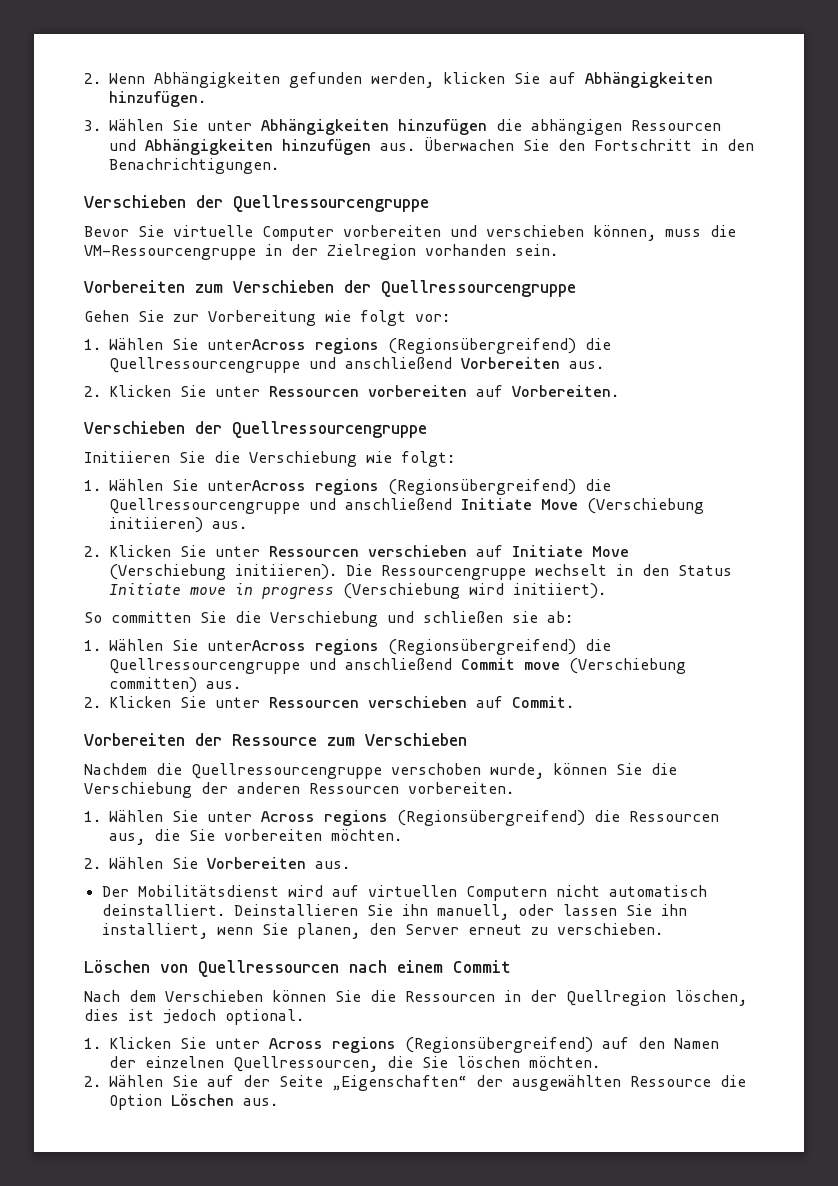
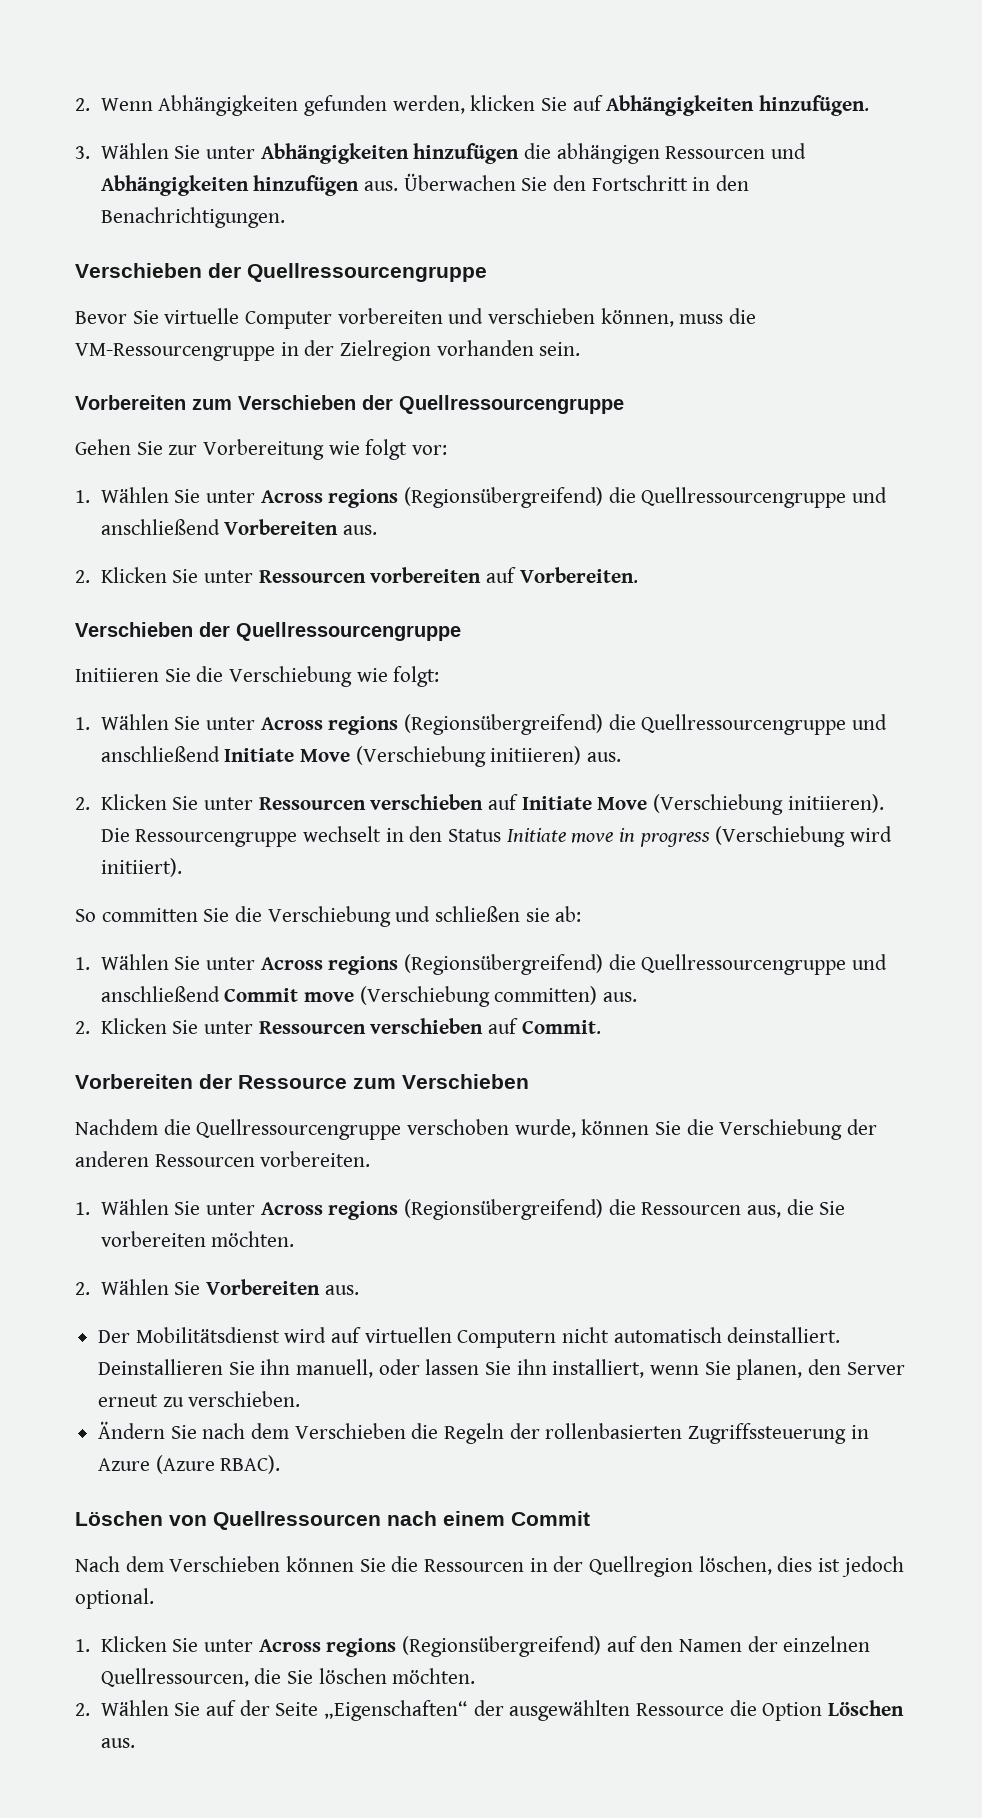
- 1. Wählen Sie unterAcross regions (Regionsübergreifend) die Quellressourcengruppe und anschließend Vorbereiten aus.
+ 1. Wählen Sie unter Across regions (Regionsübergreifend) die Quellressourcengruppe und anschließend Vorbereiten aus.
- 1. Wählen Sie unterAcross regions (Regionsübergreifend) die Quellressourcengruppe und anschließend Initiate Move (Verschiebung initiieren) aus.
+ 1. Wählen Sie unter Across regions (Regionsübergreifend) die Quellressourcengruppe und anschließend Initiate Move (Verschiebung initiieren) aus.
- 1. Wählen Sie unterAcross regions (Regionsübergreifend) die Quellressourcengruppe und anschließend Commit move (Verschiebung committen) aus.
+ 1. Wählen Sie unter Across regions (Regionsübergreifend) die Quellressourcengruppe und anschließend Commit move (Verschiebung committen) aus.
+ Ändern Sie nach dem Verschieben die Regeln der rollenbasierten Zugriffssteuerung in Azure (Azure RBAC).

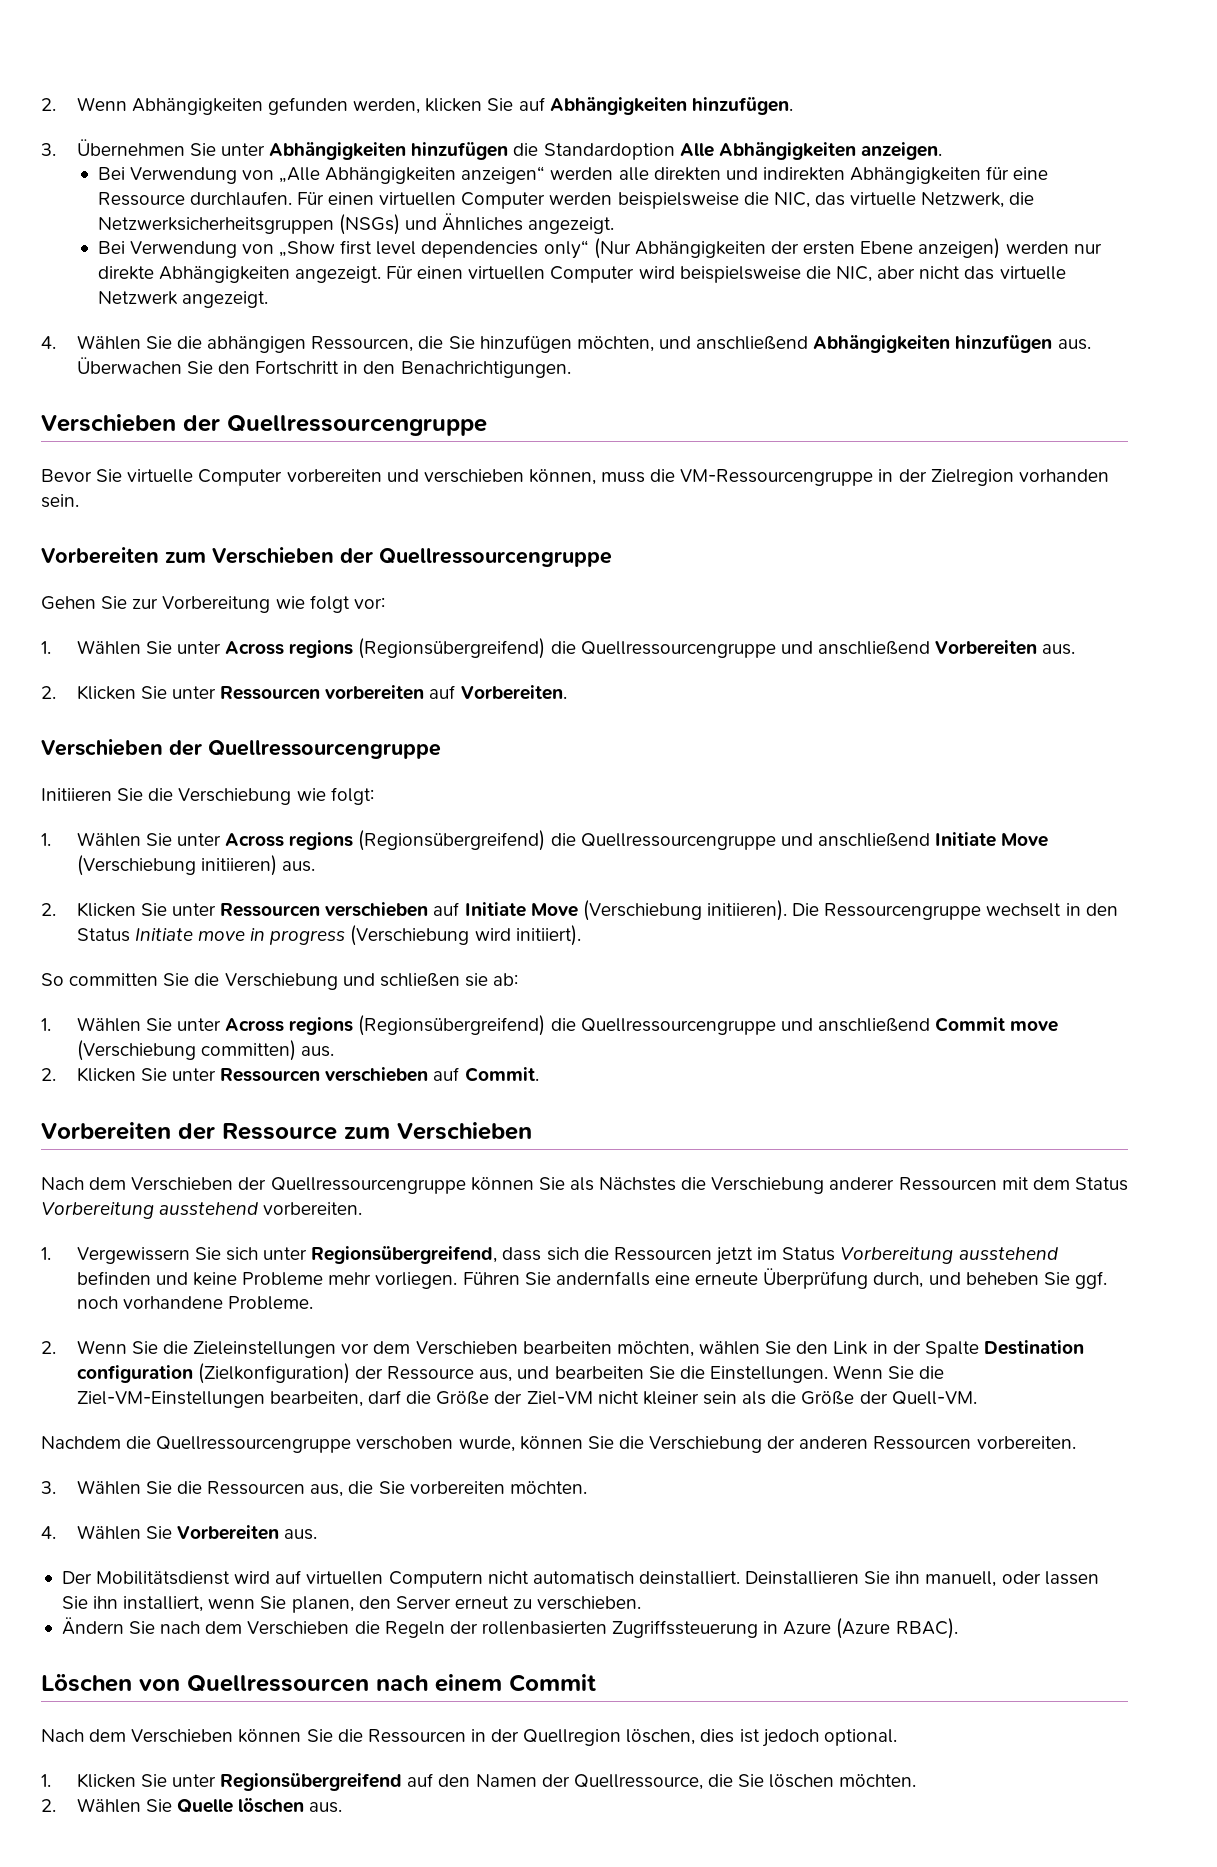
- 3. Wählen Sie unter Abhängigkeiten hinzufügen die abhängigen Ressourcen und Abhängigkeiten hinzufügen aus.
+ 3. Übernehmen Sie unter Abhängigkeiten hinzufügen die Standardoption Alle Abhängigkeiten anzeigen.
+ Bei Verwendung von „Alle Abhängigkeiten anzeigen“ werden alle direkten und indirekten Abhängigkeiten für eine Ressource durchlaufen. Für einen virtuellen Computer werden beispielsweise die NIC, das virtuelle Netzwerk, die Netzwerksicherheitsgruppen (NSGs) und Ähnliches angezeigt.
+ Bei Verwendung von „Show first level dependencies only“ (Nur Abhängigkeiten der ersten Ebene anzeigen) werden nur direkte Abhängigkeiten angezeigt. Für einen virtuellen Computer wird beispielsweise die NIC, aber nicht das virtuelle Netzwerk angezeigt.
+ 4. Wählen Sie die abhängigen Ressourcen, die Sie hinzufügen möchten, und anschließend Abhängigkeiten hinzufügen aus.
+ Nach dem Verschieben der Quellressourcengruppe können Sie als Nächstes die Verschiebung anderer Ressourcen mit dem Status Vorbereitung ausstehend vorbereiten.
+ 1. Vergewissern Sie sich unter Regionsübergreifend, dass sich die Ressourcen jetzt im Status Vorbereitung ausstehend befinden und keine Probleme mehr vorliegen. Führen Sie andernfalls eine erneute Überprüfung durch, und beheben Sie ggf. noch vorhandene Probleme.
+ 2. Wenn Sie die Zieleinstellungen vor dem Verschieben bearbeiten möchten, wählen Sie den Link in der Spalte Destination configuration (Zielkonfiguration) der Ressource aus, und bearbeiten Sie die Einstellungen. Wenn Sie die Ziel-VM-Einstellungen bearbeiten, darf die Größe der Ziel-VM nicht kleiner sein als die Größe der Quell-VM.
- 1. Wählen Sie unter Across regions (Regionsübergreifend) die Ressourcen aus, die Sie vorbereiten möchten.
+ 3. Wählen Sie die Ressourcen aus, die Sie vorbereiten möchten.
- 2. Wählen Sie Vorbereiten aus.
+ 4. Wählen Sie Vorbereiten aus.
- 1. Klicken Sie unter Across regions (Regionsübergreifend) auf den Namen der einzelnen Quellressourcen, die Sie löschen möchten.
+ 1. Klicken Sie unter Regionsübergreifend auf den Namen der Quellressource, die Sie löschen möchten.
- 2. Wählen Sie auf der Seite „Eigenschaften“ der ausgewählten Ressource die Option Löschen aus.
+ 2. Wählen Sie Quelle löschen aus.

